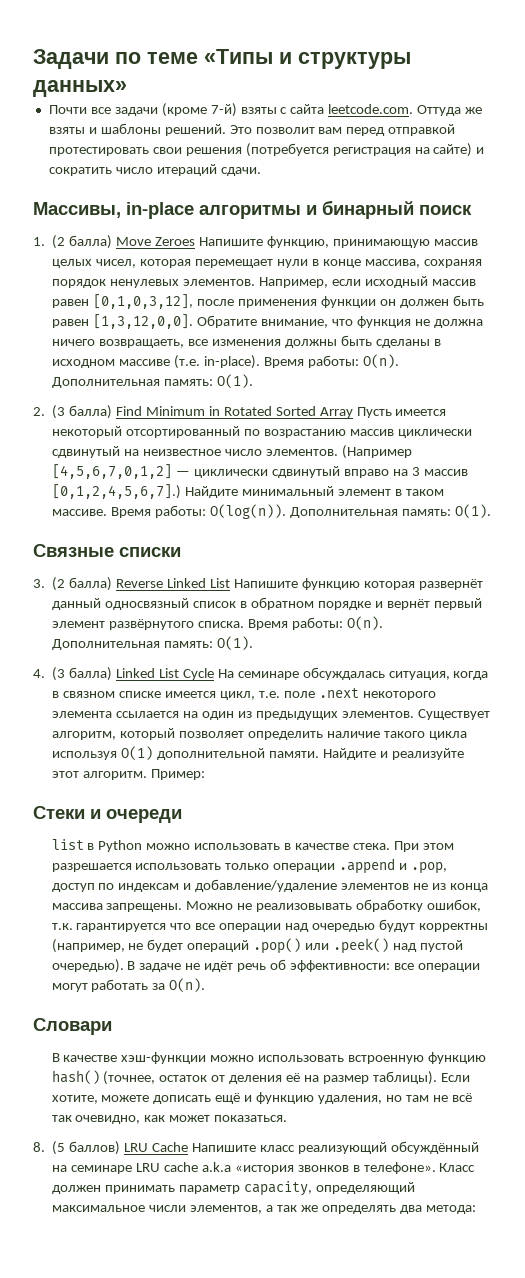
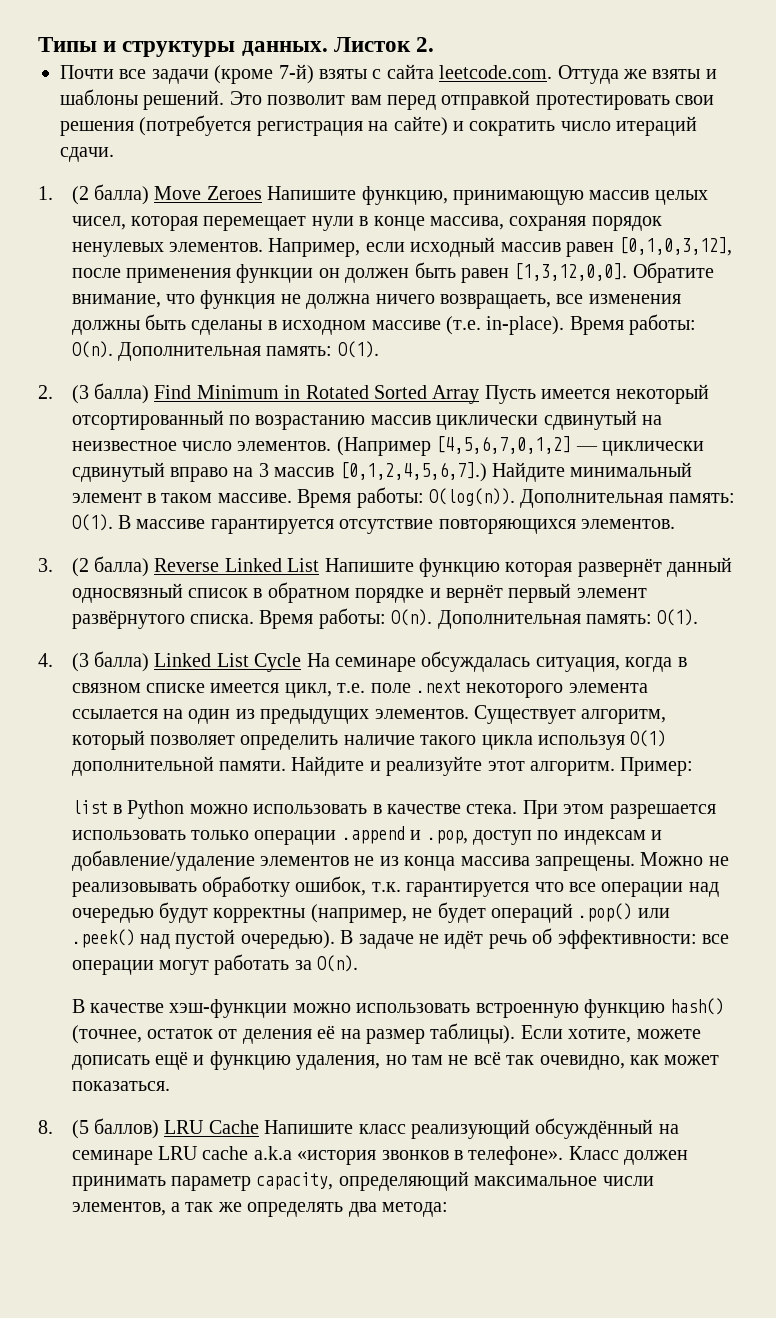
- Задачи по теме «Типы и структуры данных»
+ Типы и структуры данных. Листок 2.
- Массивы, in-place алгоритмы и бинарный поиск
- Время работы: O(log(n)). Дополнительная память: O(1).
- Связные списки
+ Время работы: O(log(n)). Дополнительная память: O(1). В массиве гарантируется отсутствие повторяющихся элементов.
- Стеки и очереди
- Словари

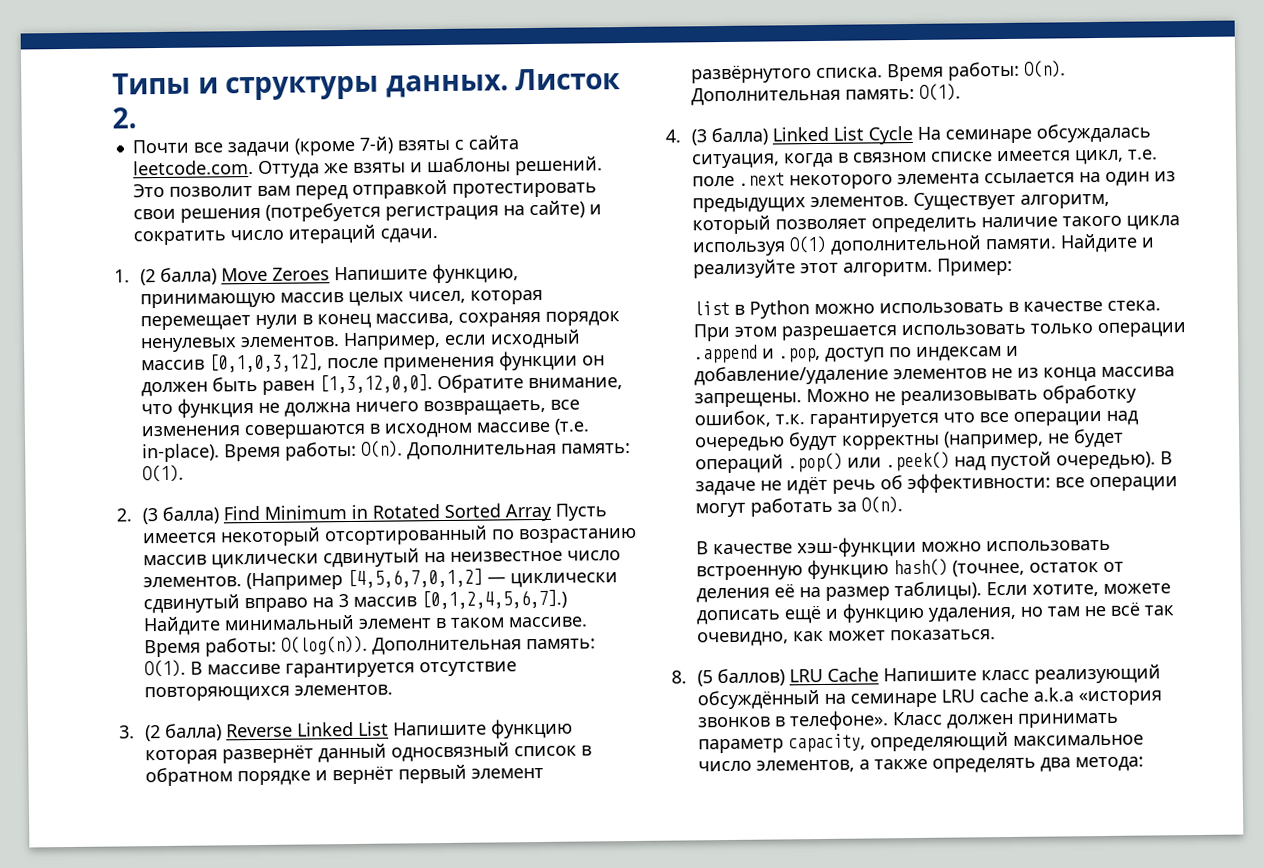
- 1. (2 балла) Move Zeroes Напишите функцию, принимающую массив целых чисел, которая перемещает нули в конце массива, сохраняя порядок ненулевых элементов.
+ 1. (2 балла) Move Zeroes Напишите функцию, принимающую массив целых чисел, которая перемещает нули в конец массива, сохраняя порядок ненулевых элементов.
- Например, если исходный массив равен [0,1,0,3,12], после применения функции он должен быть равен [1,3,12,0,0].
+ Например, если исходный массив [0,1,0,3,12], после применения функции он должен быть равен [1,3,12,0,0].
- Обратите внимание, что функция не должна ничего возвращаеть, все изменения должны быть сделаны в исходном массиве (т.е. in-place).
+ Обратите внимание, что функция не должна ничего возвращаеть, все изменения совершаются в исходном массиве (т.е. in-place).
- Класс должен принимать параметр capacity, определяющий максимальное числи элементов, а так же определять два метода:
+ Класс должен принимать параметр capacity, определяющий максимальное число элементов, а также определять два метода:

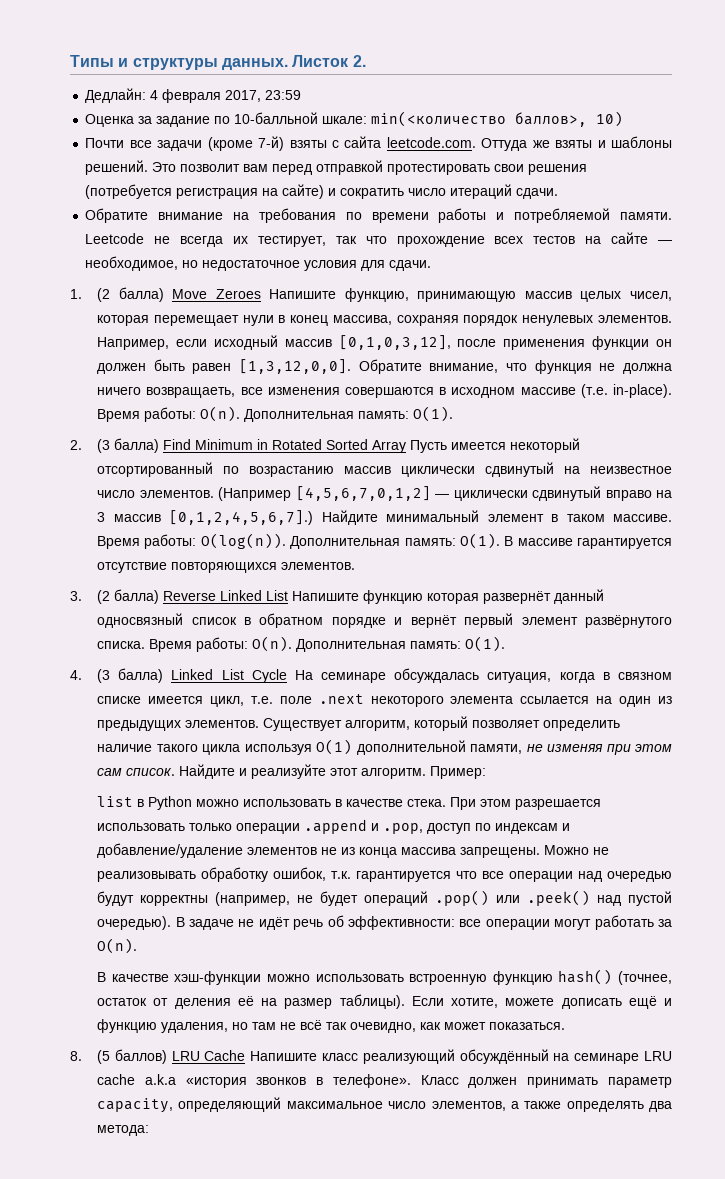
+ Дедлайн: 4 февраля 2017, 23:59
+ Оценка за задание по 10-балльной шкале: min(<количество баллов>, 10)
+ Обратите внимание на требования по времени работы и потребляемой памяти. Leetcode не всегда их тестирует, так что прохождение всех тестов на сайте — необходимое, но недостаточное условия для сдачи.
- Существует алгоритм, который позволяет определить наличие такого цикла используя O(1) дополнительной памяти.
+ Существует алгоритм, который позволяет определить наличие такого цикла используя O(1) дополнительной памяти, не изменяя при этом сам список.

